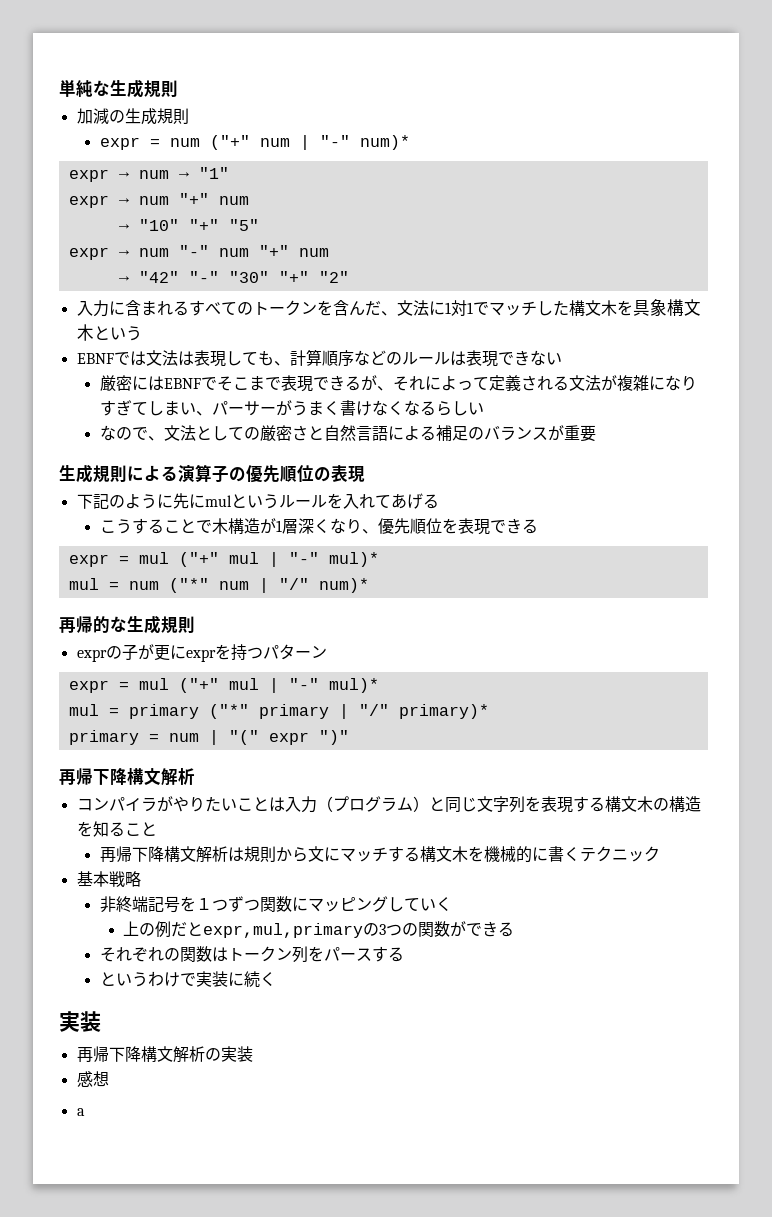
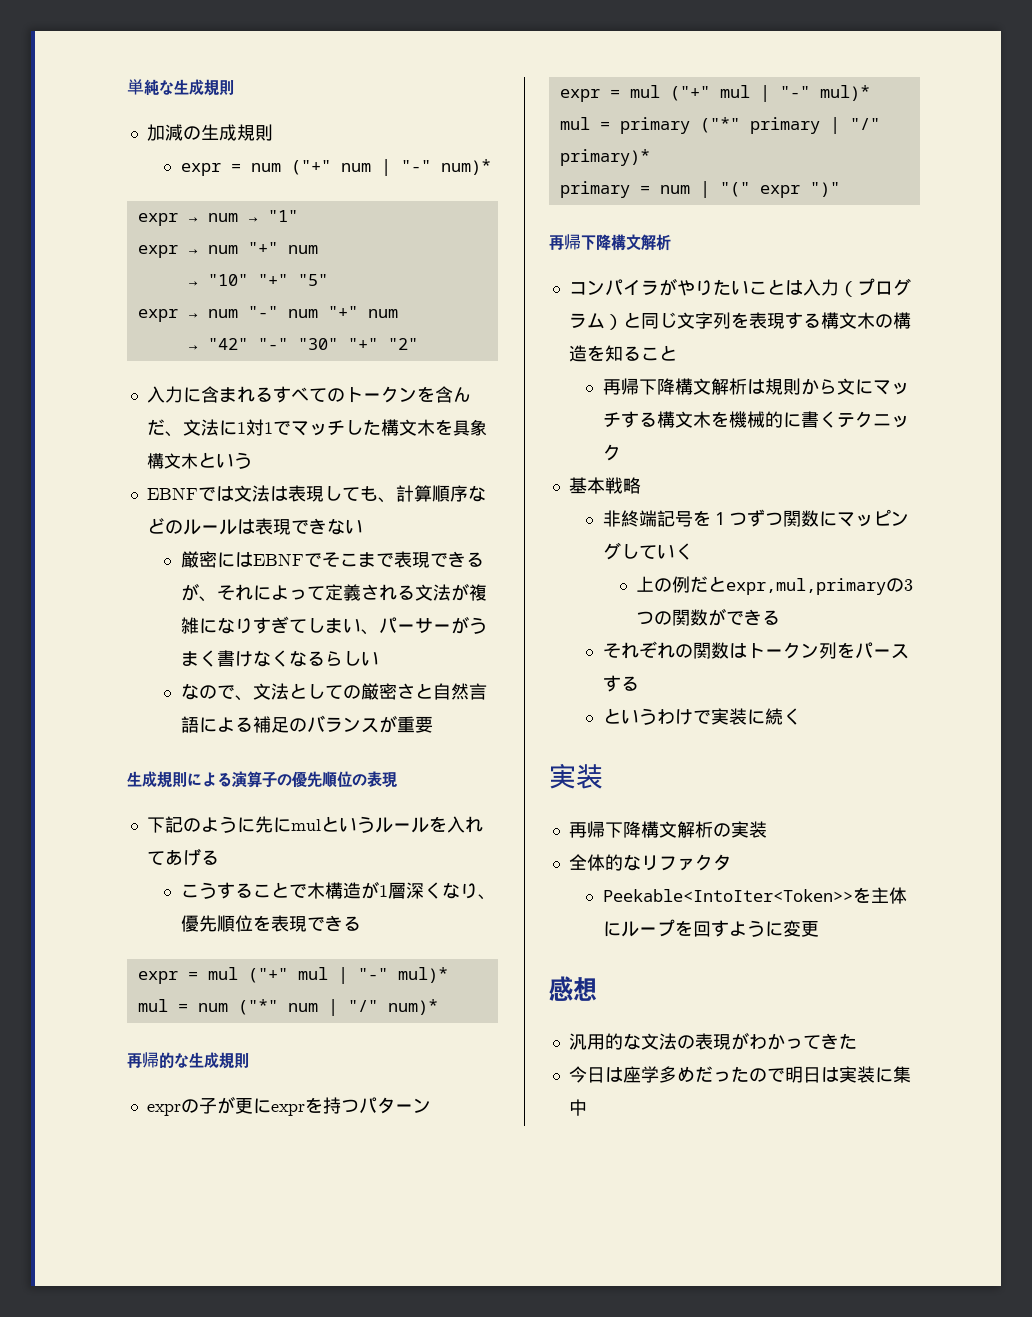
+ 全体的なリファクタ
+ Peekable<IntoIter<Token>>を主体にループを回すように変更
  感想
- a
+ 汎用的な文法の表現がわかってきた
+ 今日は座学多めだったので明日は実装に集中

